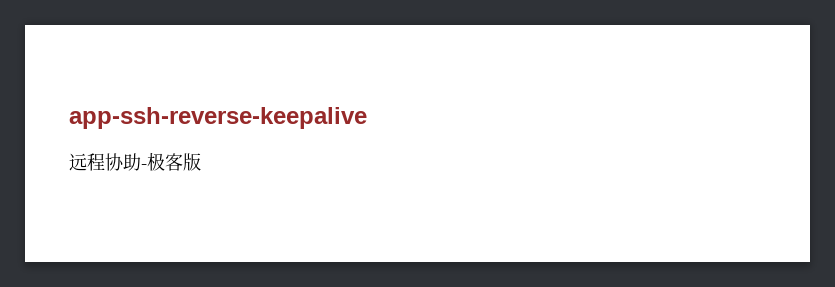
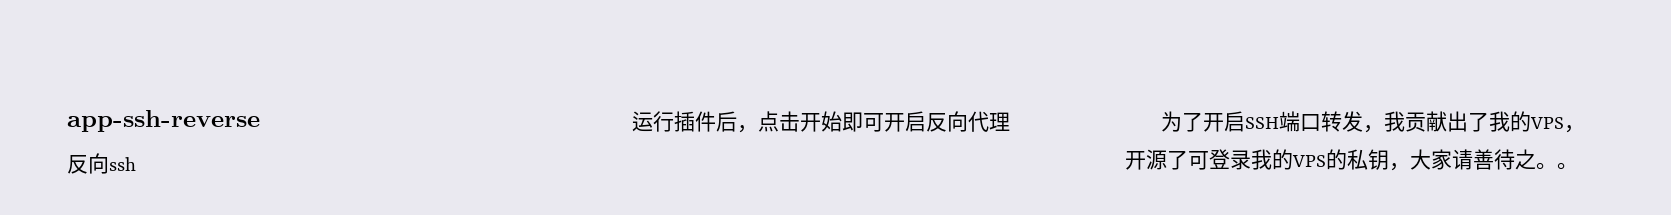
- app-ssh-reverse-keepalive
- 远程协助-极客版
+ app-ssh-reverse
+ 反向ssh
+ 运行插件后，点击开始即可开启反向代理
+ 为了开启SSH端口转发，我贡献出了我的VPS，开源了可登录我的VPS的私钥，大家请善待之。。

